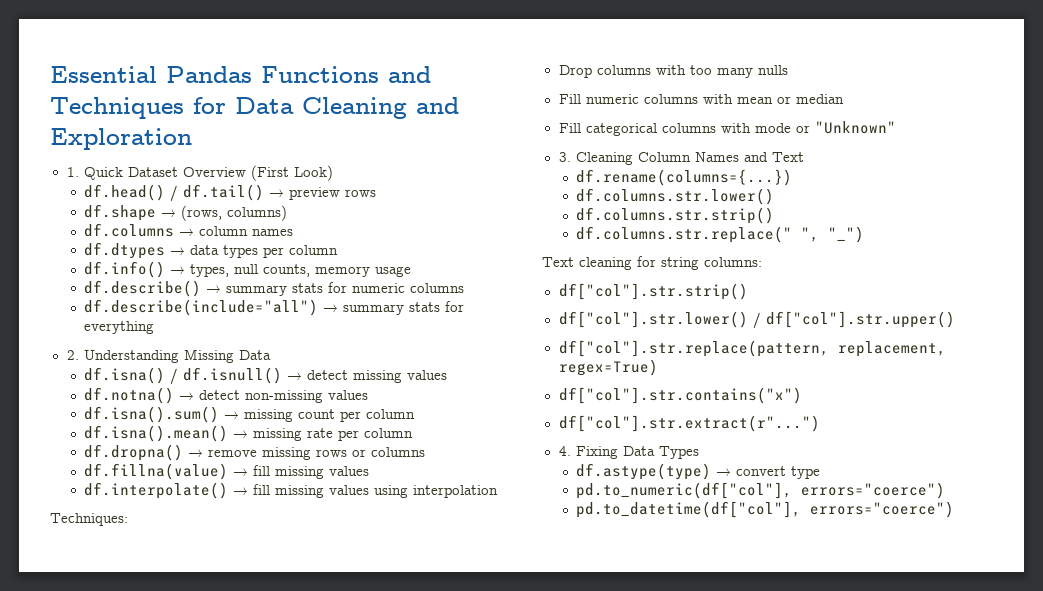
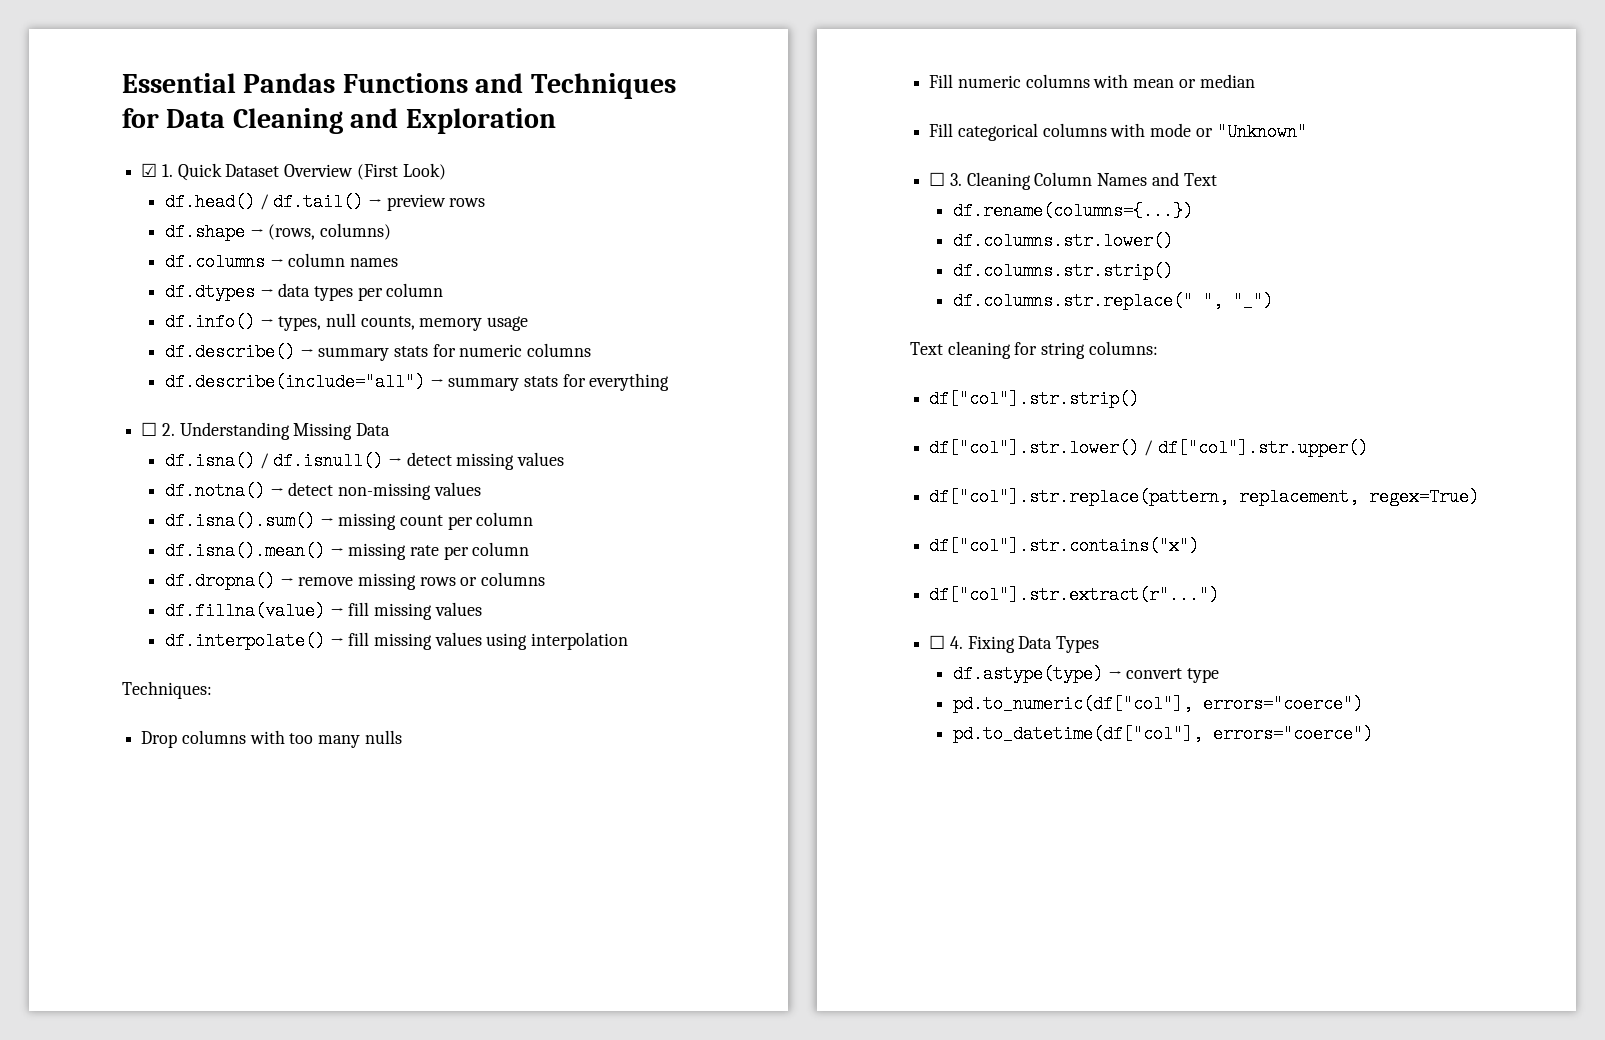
- 1. Quick Dataset Overview (First Look)
+ ☑ 1. Quick Dataset Overview (First Look)
- 2. Understanding Missing Data
+ ☐ 2. Understanding Missing Data
- 3. Cleaning Column Names and Text
+ ☐ 3. Cleaning Column Names and Text
- 4. Fixing Data Types
+ ☐ 4. Fixing Data Types

